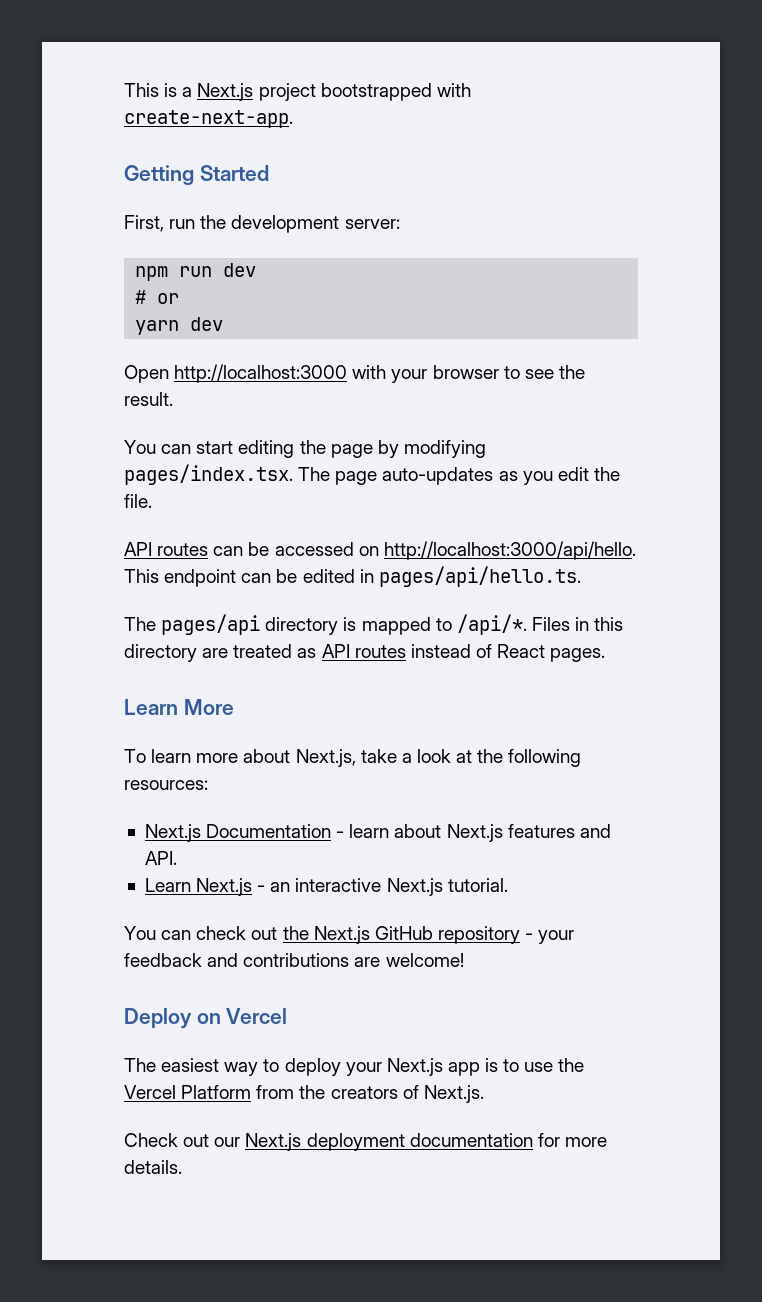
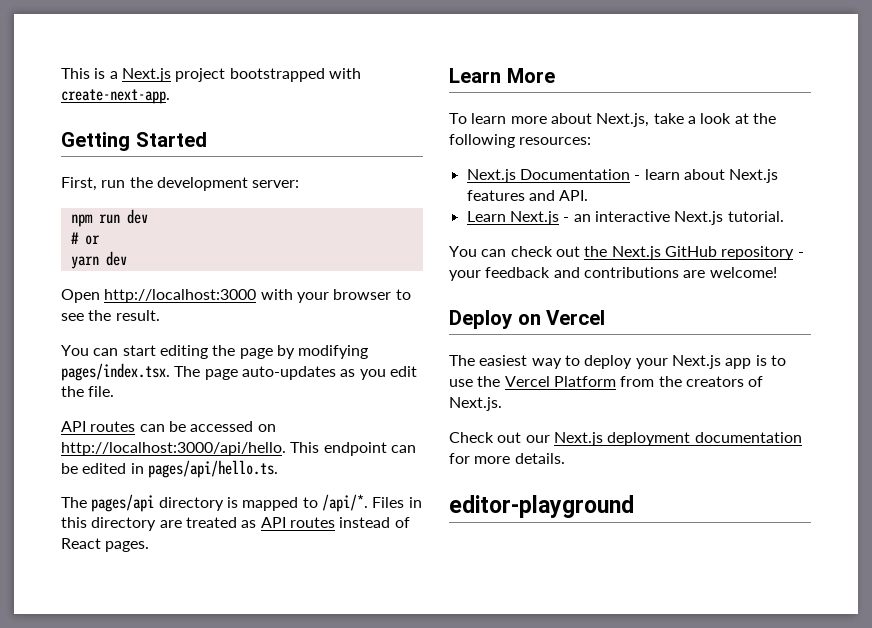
+ editor-playground

